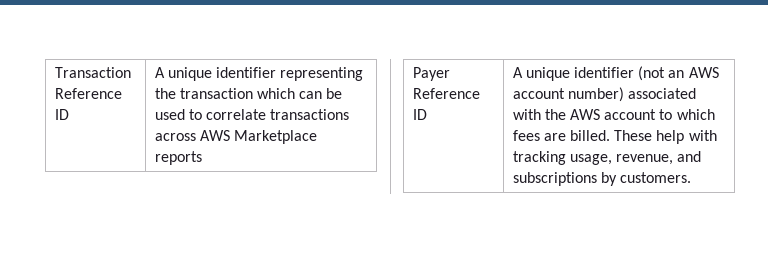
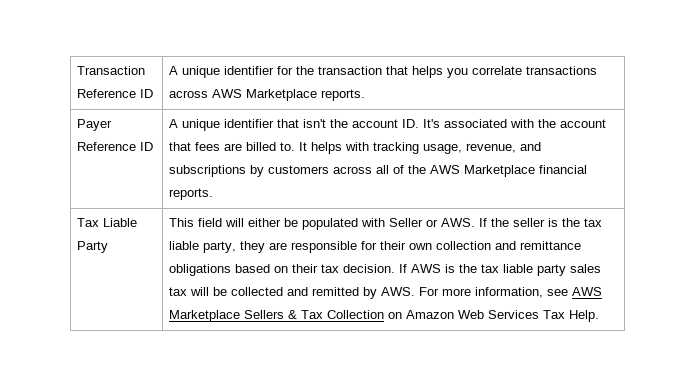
- Transaction Reference ID | A unique identifier representing the transaction which can be used to correlate transactions across AWS Marketplace reports
+ Transaction Reference ID | A unique identifier for the transaction that helps you correlate transactions across AWS Marketplace reports.
- Payer Reference ID | A unique identifier (not an AWS account number) associated with the AWS account to which fees are billed. These help with tracking usage, revenue, and subscriptions by customers.
+ Payer Reference ID | A unique identifier that isn't the account ID. It's associated with the account that fees are billed to. It helps with tracking usage, revenue, and subscriptions by customers across all of the AWS Marketplace financial reports.
+ Tax Liable Party | This field will either be populated with Seller or AWS. If the seller is the tax liable party, they are responsible for their own collection and remittance obligations based on their tax decision. If AWS is the tax liable party sales tax will be collected and remitted by AWS. For more information, see AWS Marketplace Sellers & Tax Collection on Amazon Web Services Tax Help.

